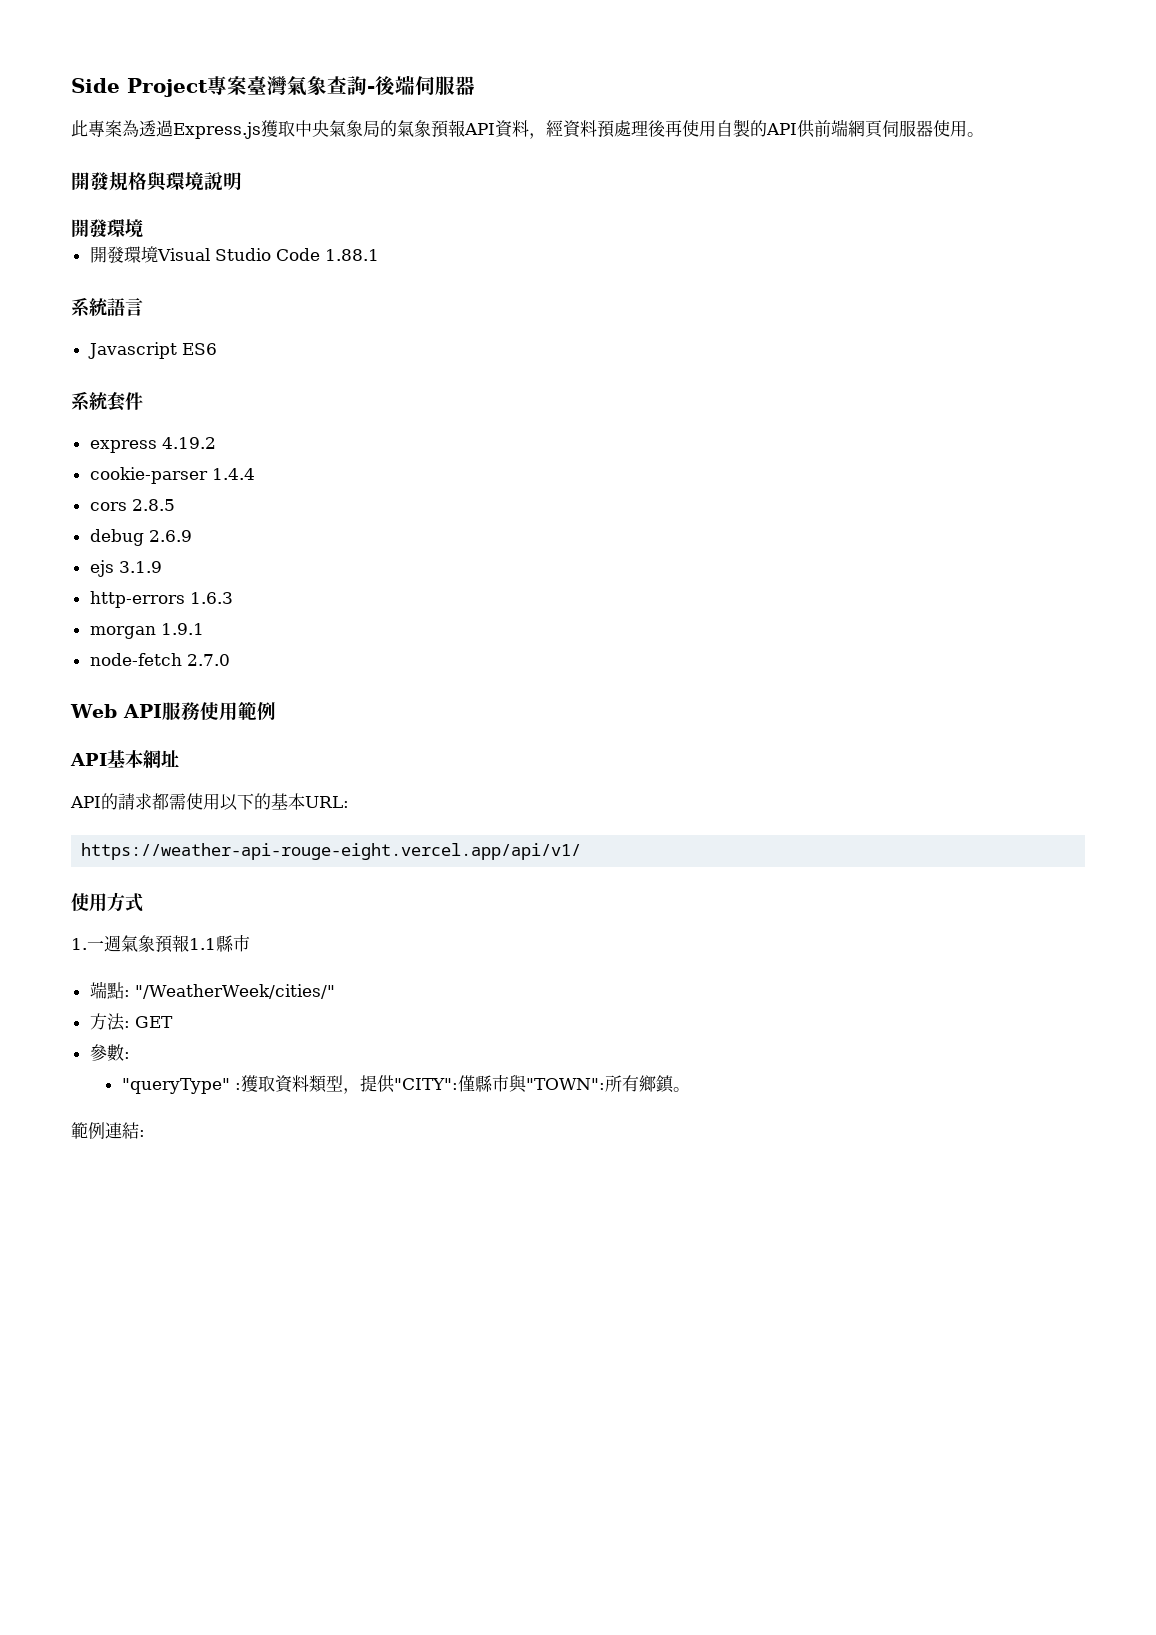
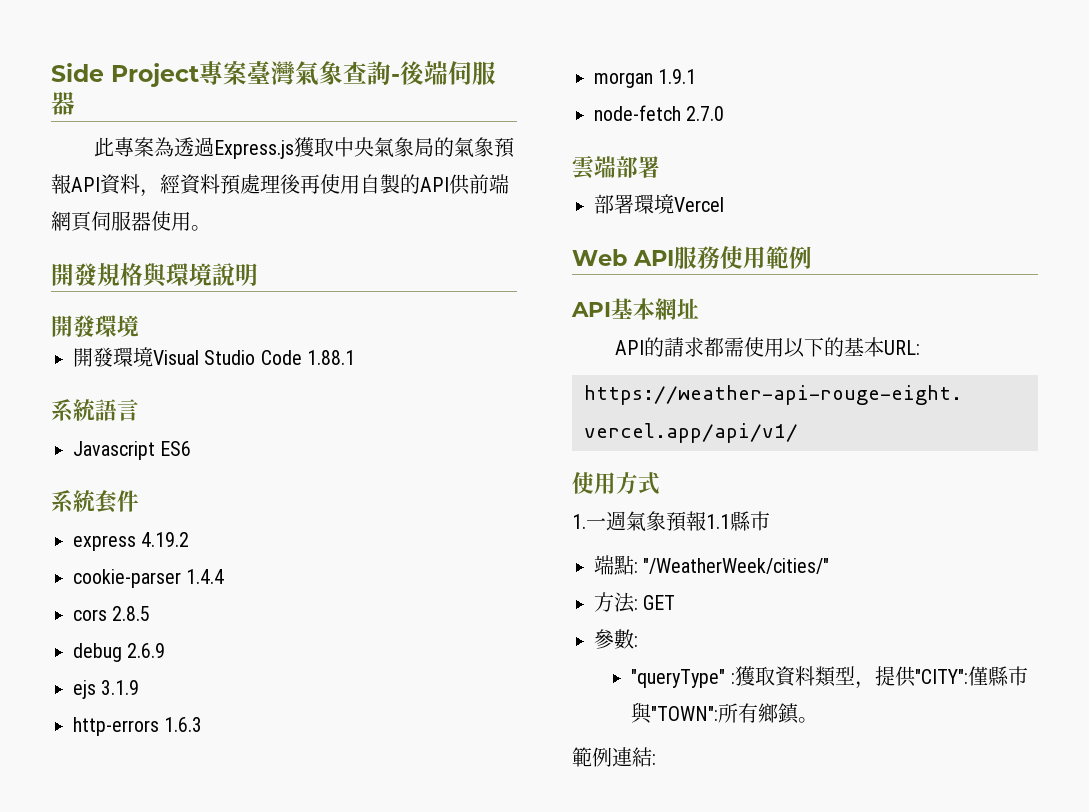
+ 雲端部署
+ 部署環境Vercel

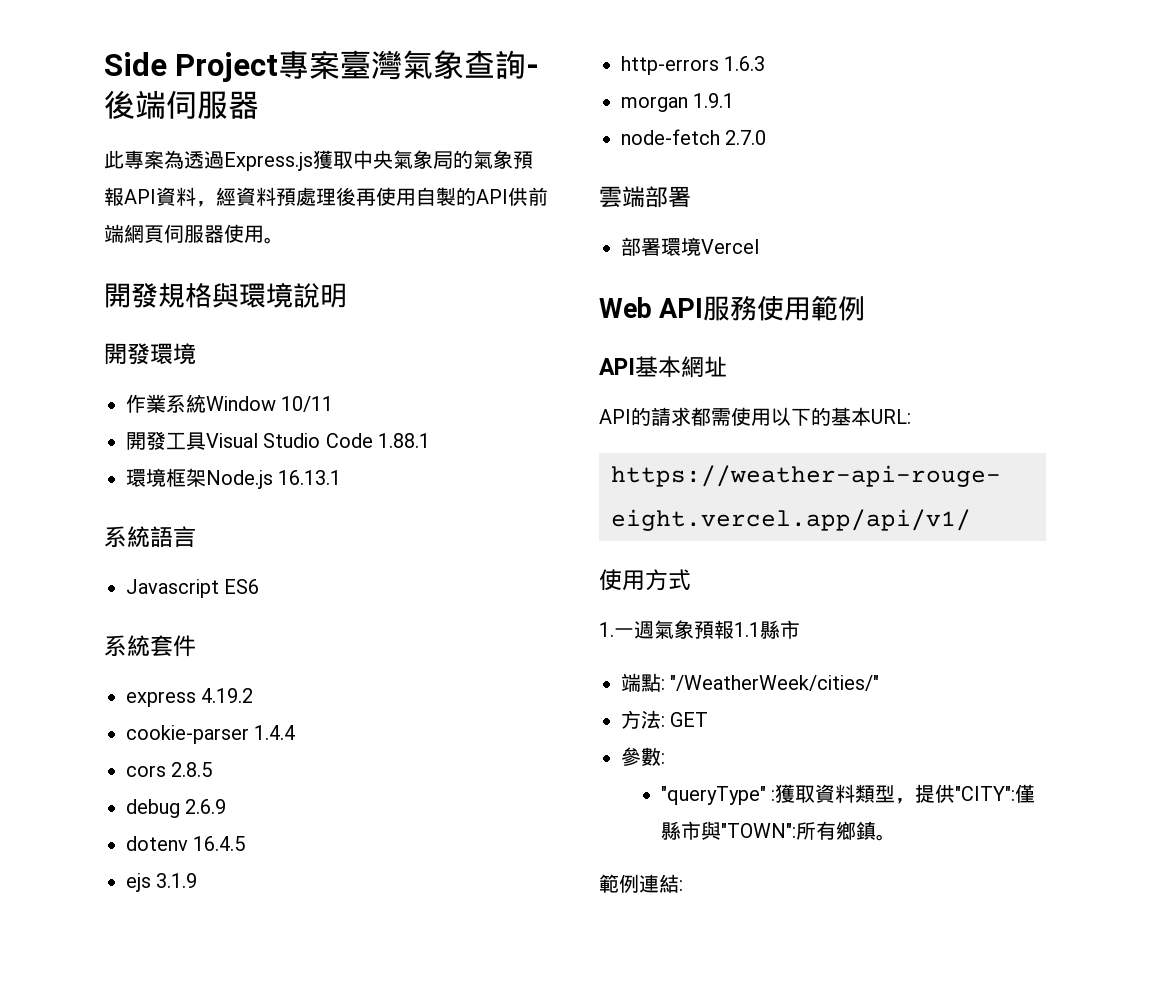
- 開發環境Visual Studio Code 1.88.1
+ 作業系統Window 10/11
+ 開發工具Visual Studio Code 1.88.1
+ 環境框架Node.js 16.13.1
+ dotenv 16.4.5

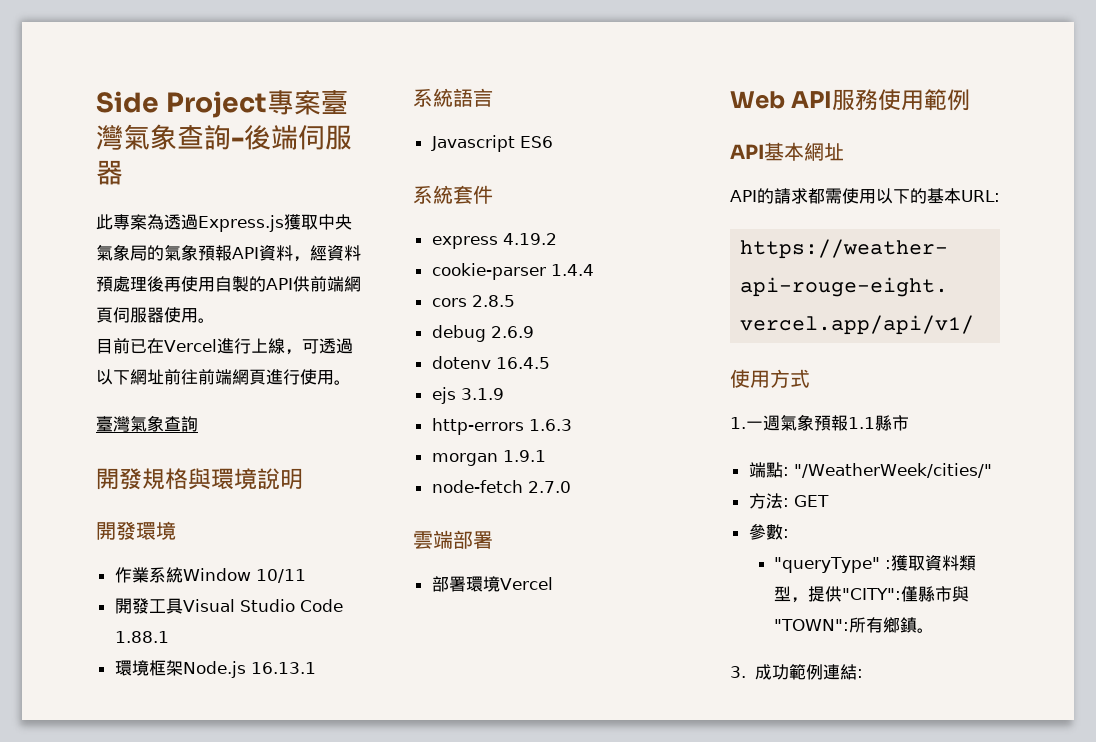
+ 目前已在Vercel進行上線，可透過以下網址前往前端網頁進行使用。
+ 臺灣氣象查詢
- 範例連結:
+ 3.成功範例連結:

